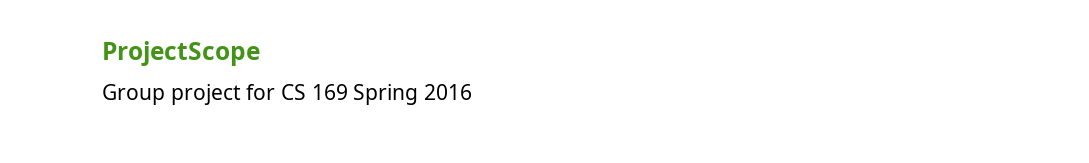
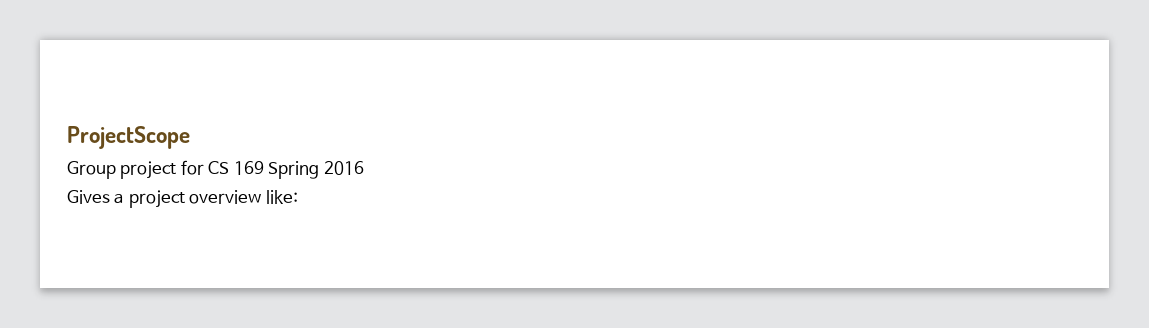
+ Gives a project overview like:

